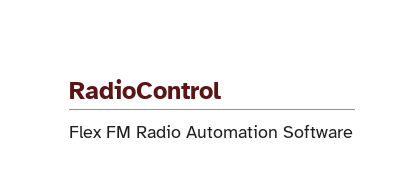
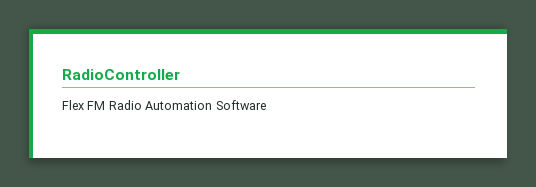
- RadioControl
+ RadioController

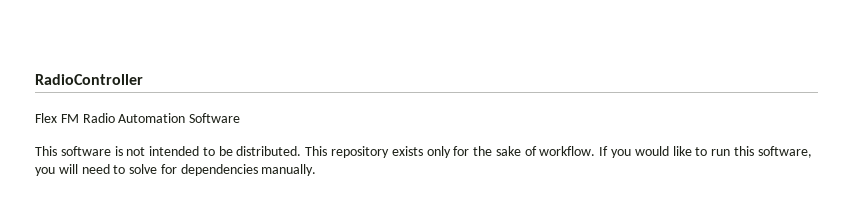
+ This software is not intended to be distributed. This repository exists only for the sake of workflow. If you would like to run this software, you will need to solve for dependencies manually.

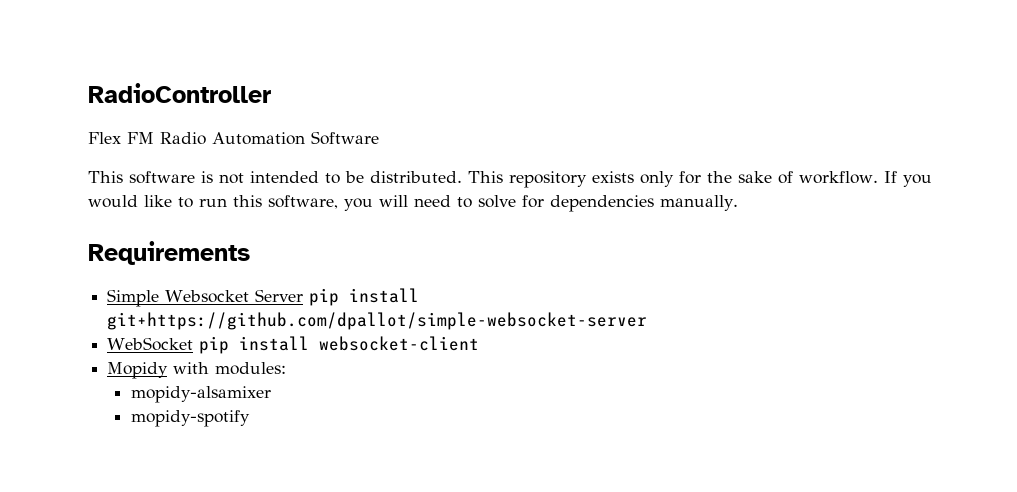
+ Requirements
+ Simple Websocket Server pip install git+https://github.com/dpallot/simple-websocket-server
+ WebSocket pip install websocket-client
+ Mopidy with modules:
+ mopidy-alsamixer
+ mopidy-spotify

